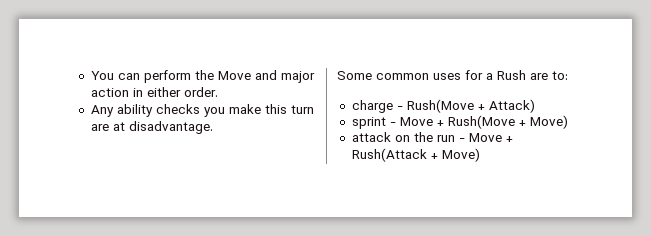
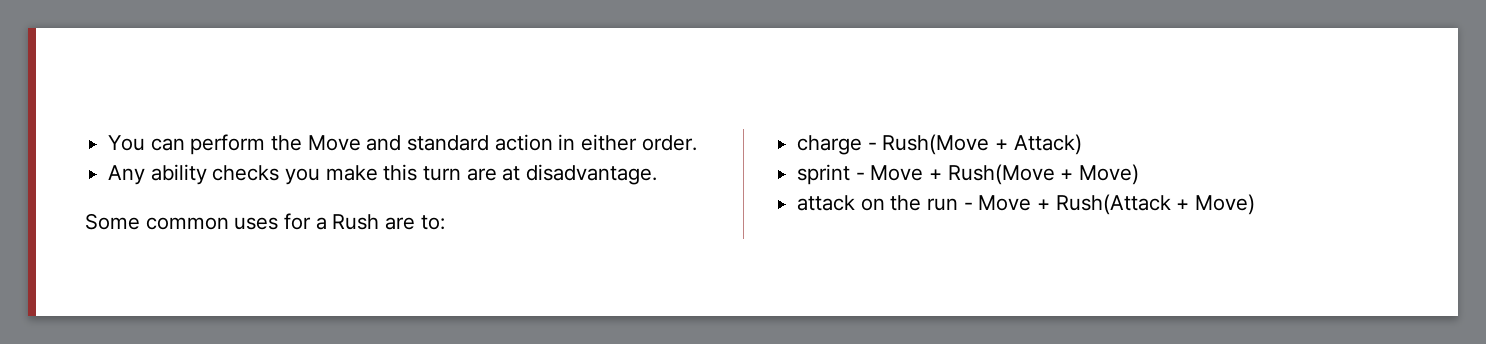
- You can perform the Move and major action in either order.
+ You can perform the Move and standard action in either order.

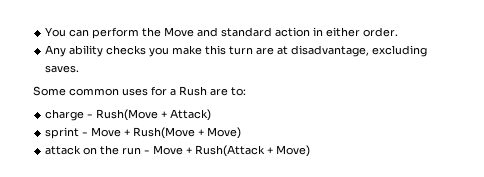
- Any ability checks you make this turn are at disadvantage.
+ Any ability checks you make this turn are at disadvantage, excluding saves.

